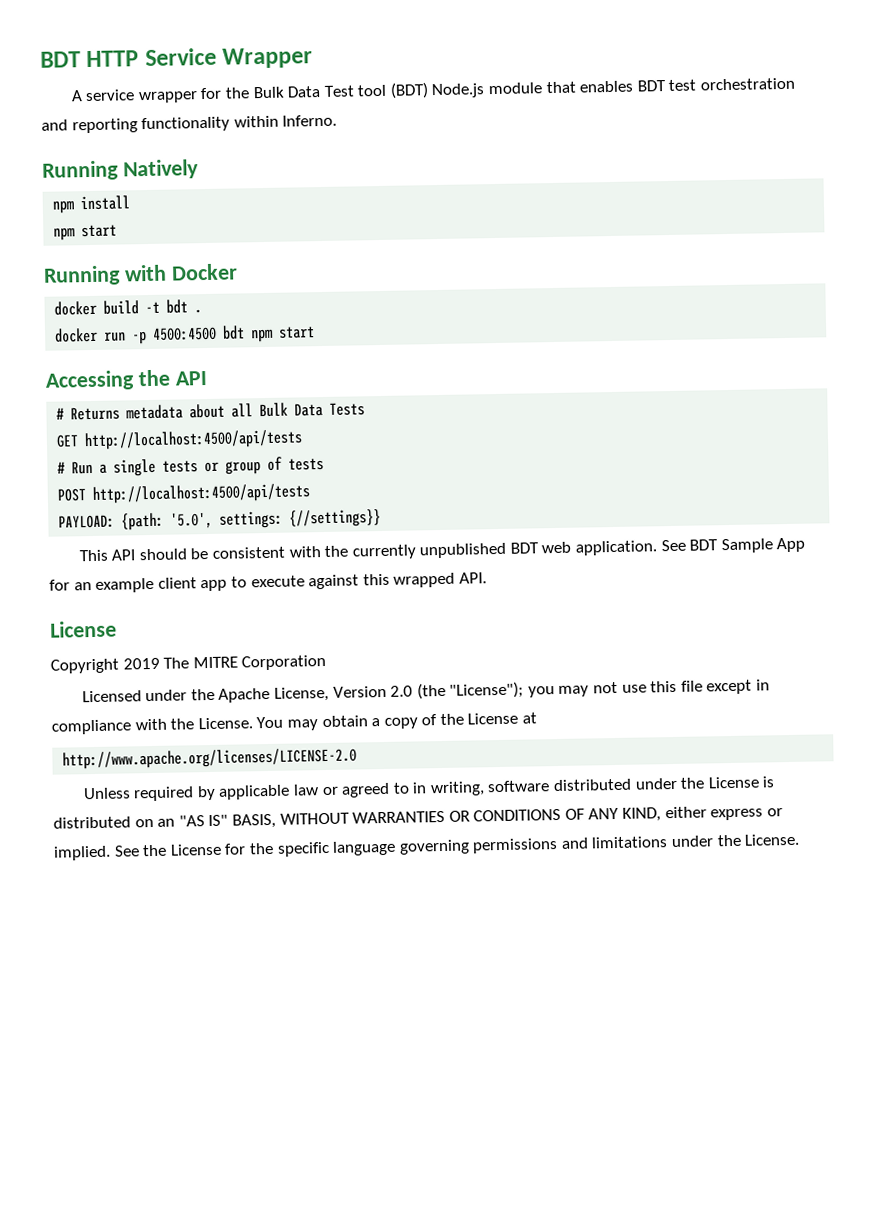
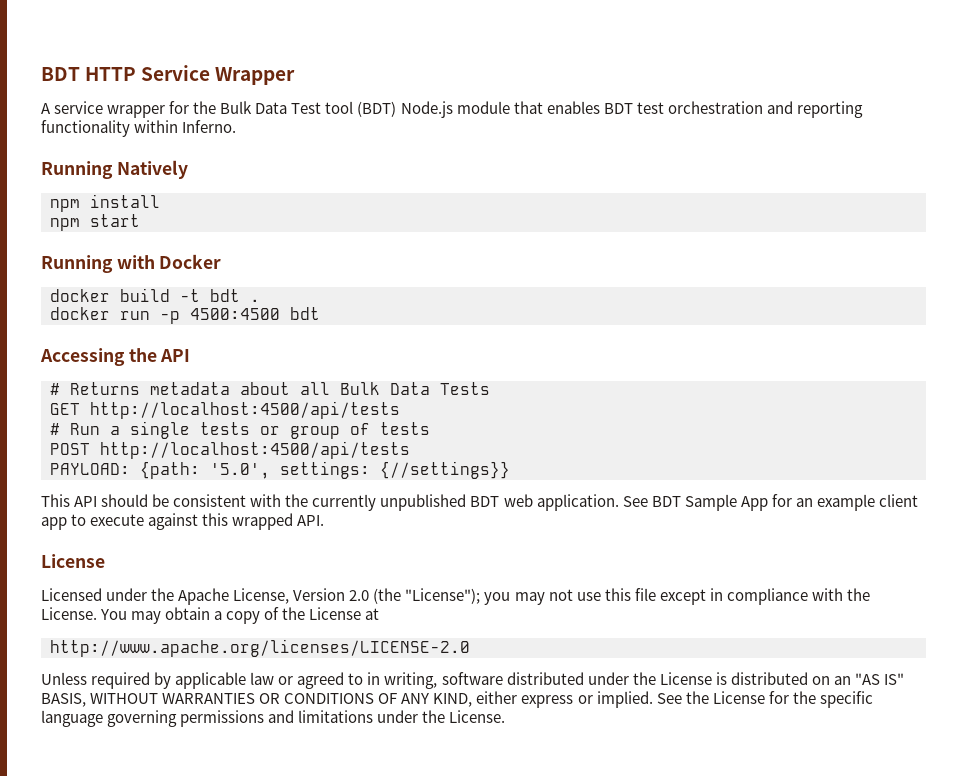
- docker run -p 4500:4500 bdt npm start
+ docker run -p 4500:4500 bdt
- Copyright 2019 The MITRE Corporation

